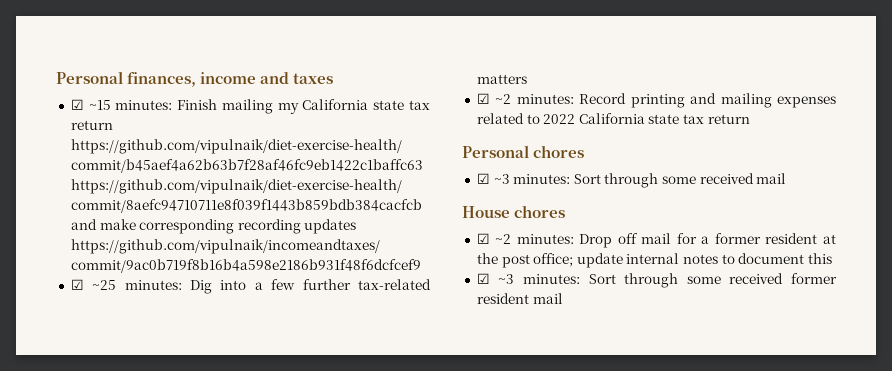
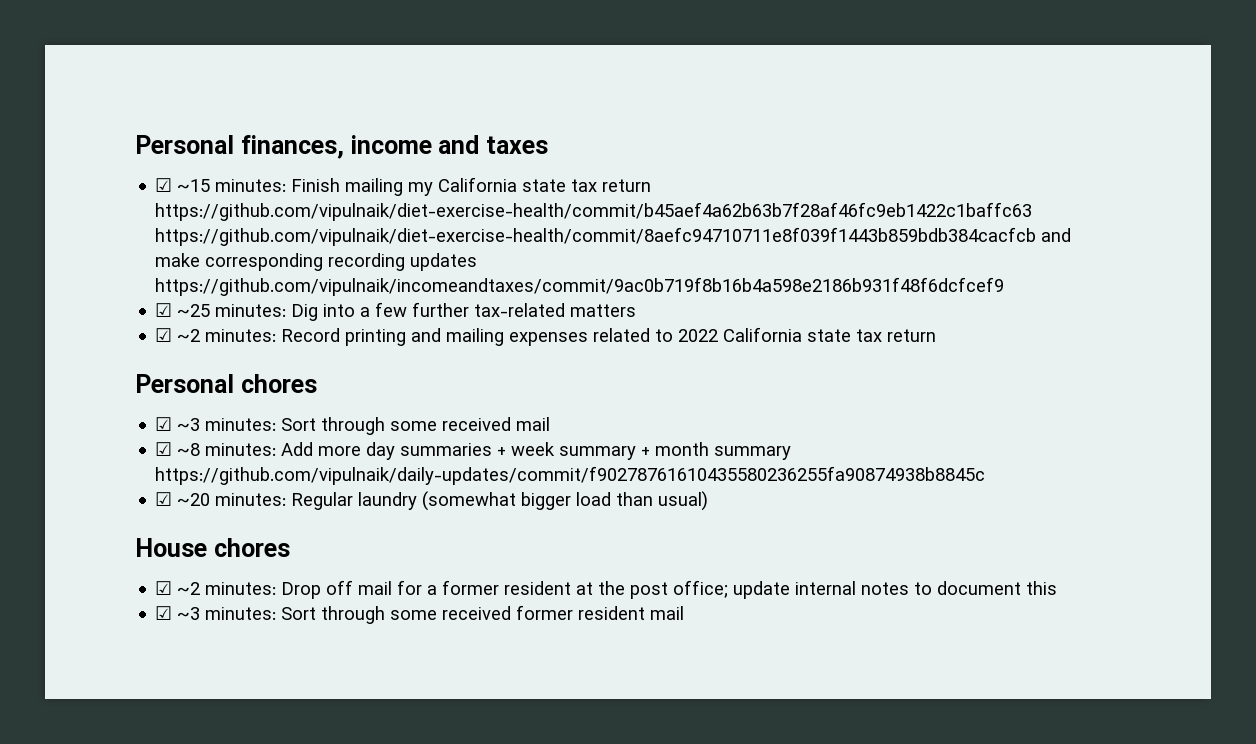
+ ☑ ~8 minutes: Add more day summaries + week summary + month summary https://github.com/vipulnaik/daily-updates/commit/f90278761610435580236255fa90874938b8845c
+ ☑ ~20 minutes: Regular laundry (somewhat bigger load than usual)

